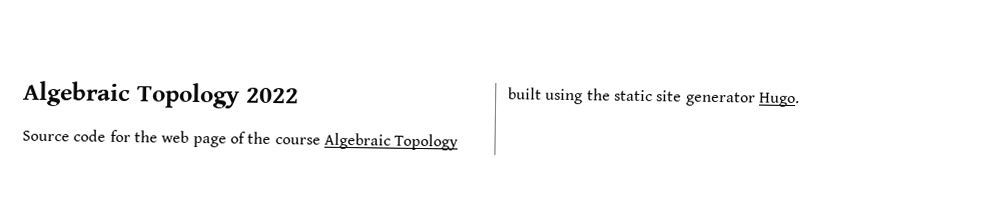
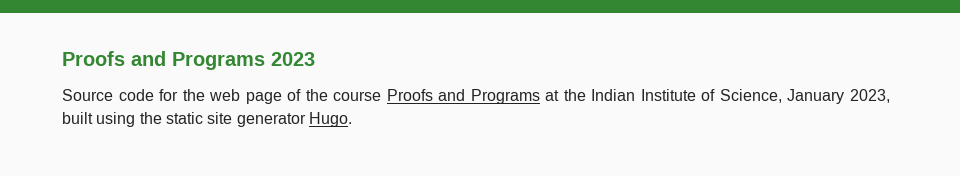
- Algebraic Topology 2022
+ Proofs and Programs 2023
- Source code for the web page of the course Algebraic Topology built using the static site generator Hugo.
+ Source code for the web page of the course Proofs and Programs at the Indian Institute of Science, January 2023, built using the static site generator Hugo.

